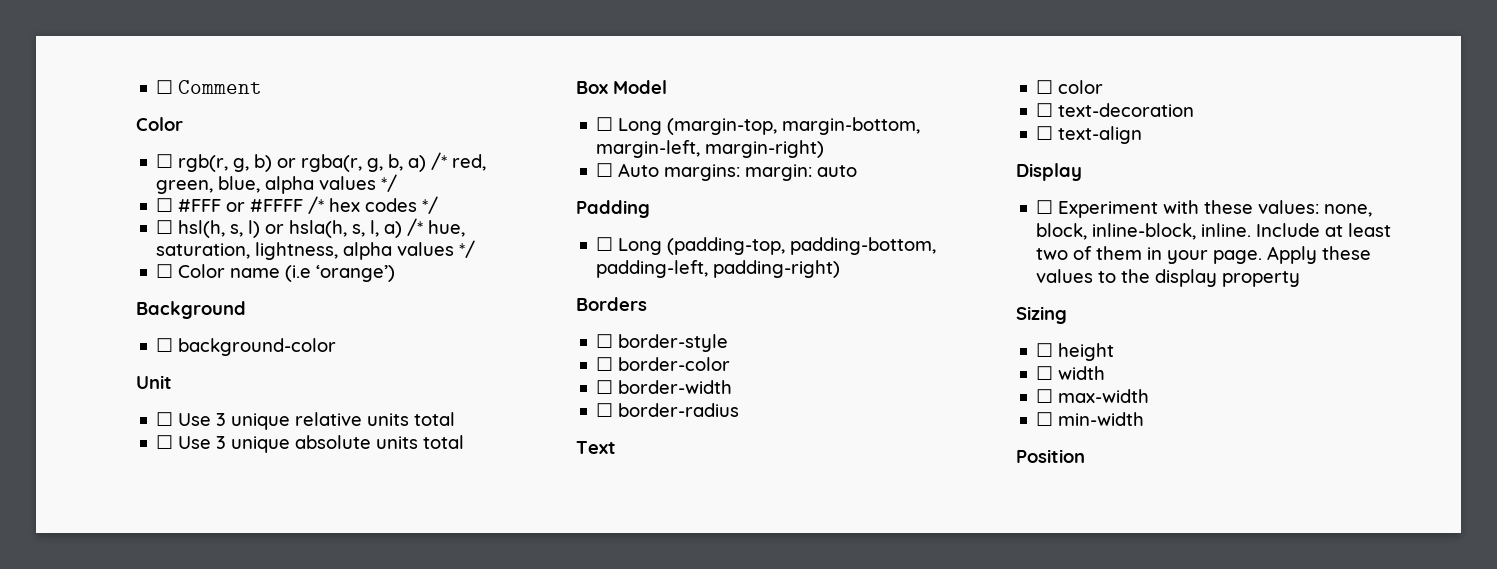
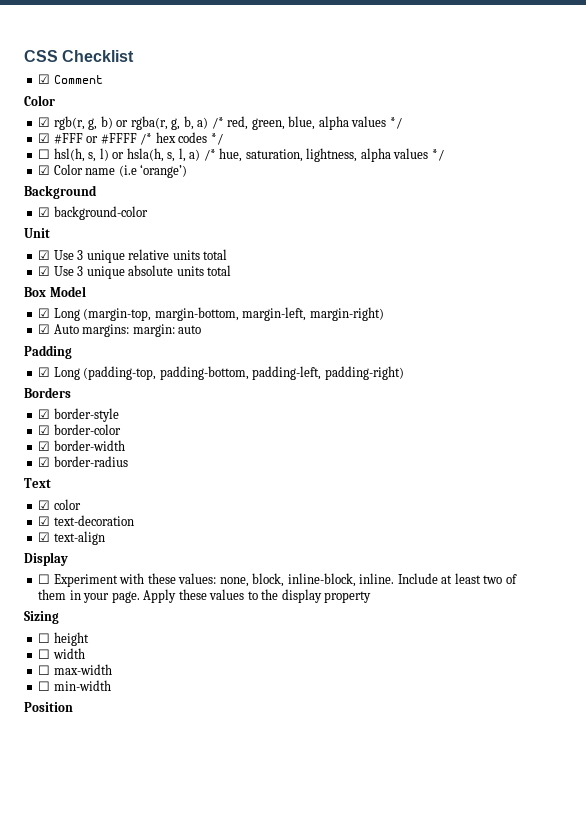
- ☐ Comment
+ CSS Checklist
+ ☑ Comment
- ☐ rgb(r, g, b) or rgba(r, g, b, a) /* red, green, blue, alpha values */
+ ☑ rgb(r, g, b) or rgba(r, g, b, a) /* red, green, blue, alpha values */
- ☐ #FFF or #FFFF /* hex codes */
+ ☑ #FFF or #FFFF /* hex codes */
- ☐ Color name (i.e ‘orange’)
+ ☑ Color name (i.e ‘orange’)
- ☐ background-color
+ ☑ background-color
- ☐ Use 3 unique relative units total
+ ☑ Use 3 unique relative units total
- ☐ Use 3 unique absolute units total
+ ☑ Use 3 unique absolute units total
- ☐ Long (margin-top, margin-bottom, margin-left, margin-right)
+ ☑ Long (margin-top, margin-bottom, margin-left, margin-right)
- ☐ Auto margins: margin: auto
+ ☑ Auto margins: margin: auto
- ☐ Long (padding-top, padding-bottom, padding-left, padding-right)
+ ☑ Long (padding-top, padding-bottom, padding-left, padding-right)
- ☐ border-style
+ ☑ border-style
- ☐ border-color
+ ☑ border-color
- ☐ border-width
+ ☑ border-width
- ☐ border-radius
+ ☑ border-radius
- ☐ color
+ ☑ color
- ☐ text-decoration
+ ☑ text-decoration
- ☐ text-align
+ ☑ text-align

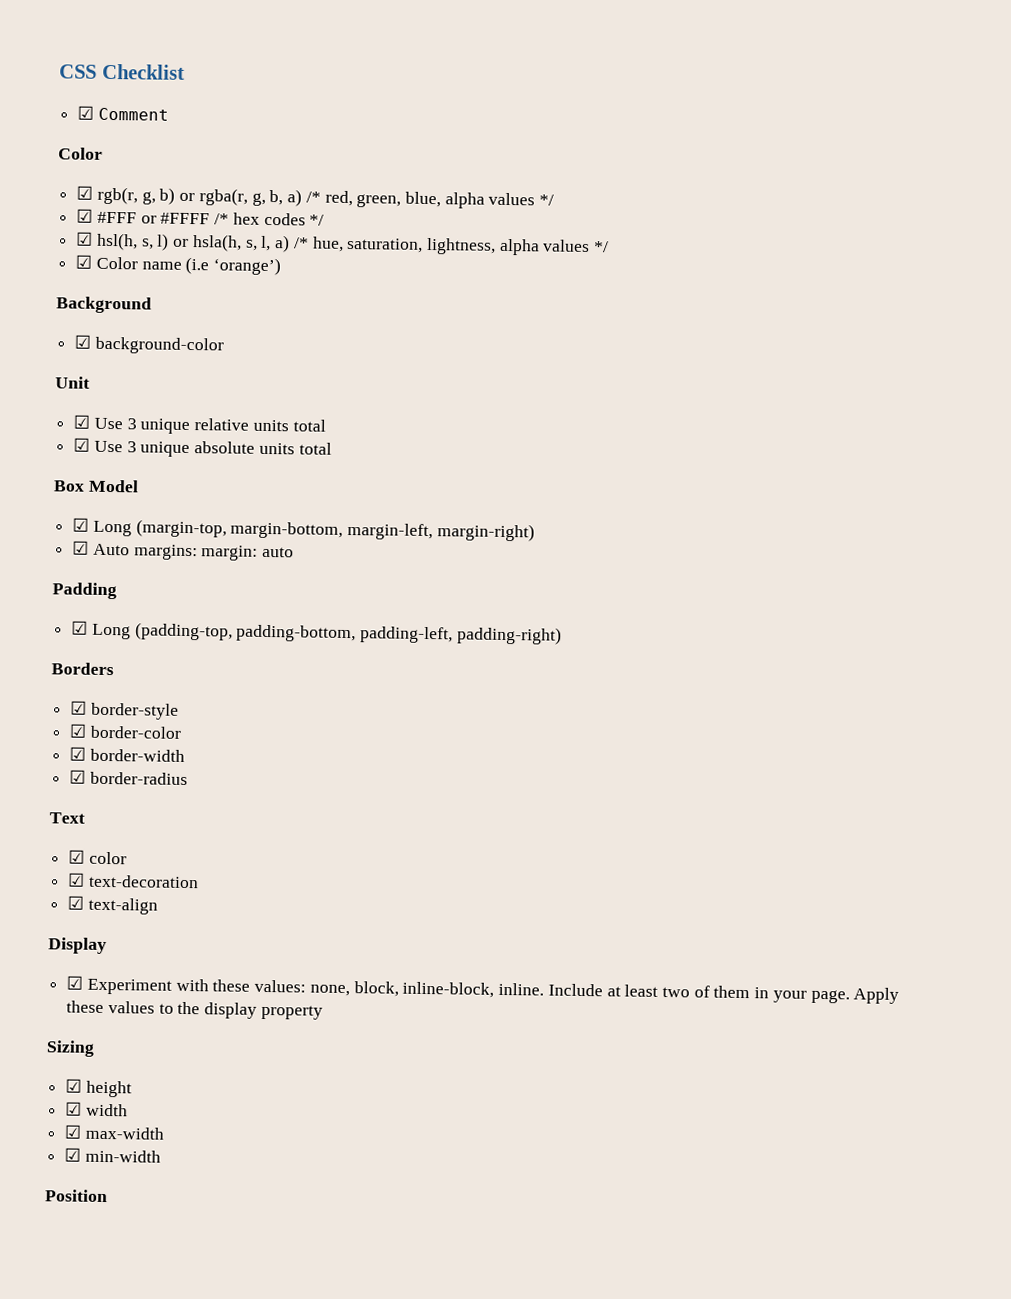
- ☐ hsl(h, s, l) or hsla(h, s, l, a) /* hue, saturation, lightness, alpha values */
+ ☑ hsl(h, s, l) or hsla(h, s, l, a) /* hue, saturation, lightness, alpha values */
- ☐ Experiment with these values: none, block, inline-block, inline.
+ ☑ Experiment with these values: none, block, inline-block, inline.
- ☐ height
+ ☑ height
- ☐ width
+ ☑ width
- ☐ max-width
+ ☑ max-width
- ☐ min-width
+ ☑ min-width

